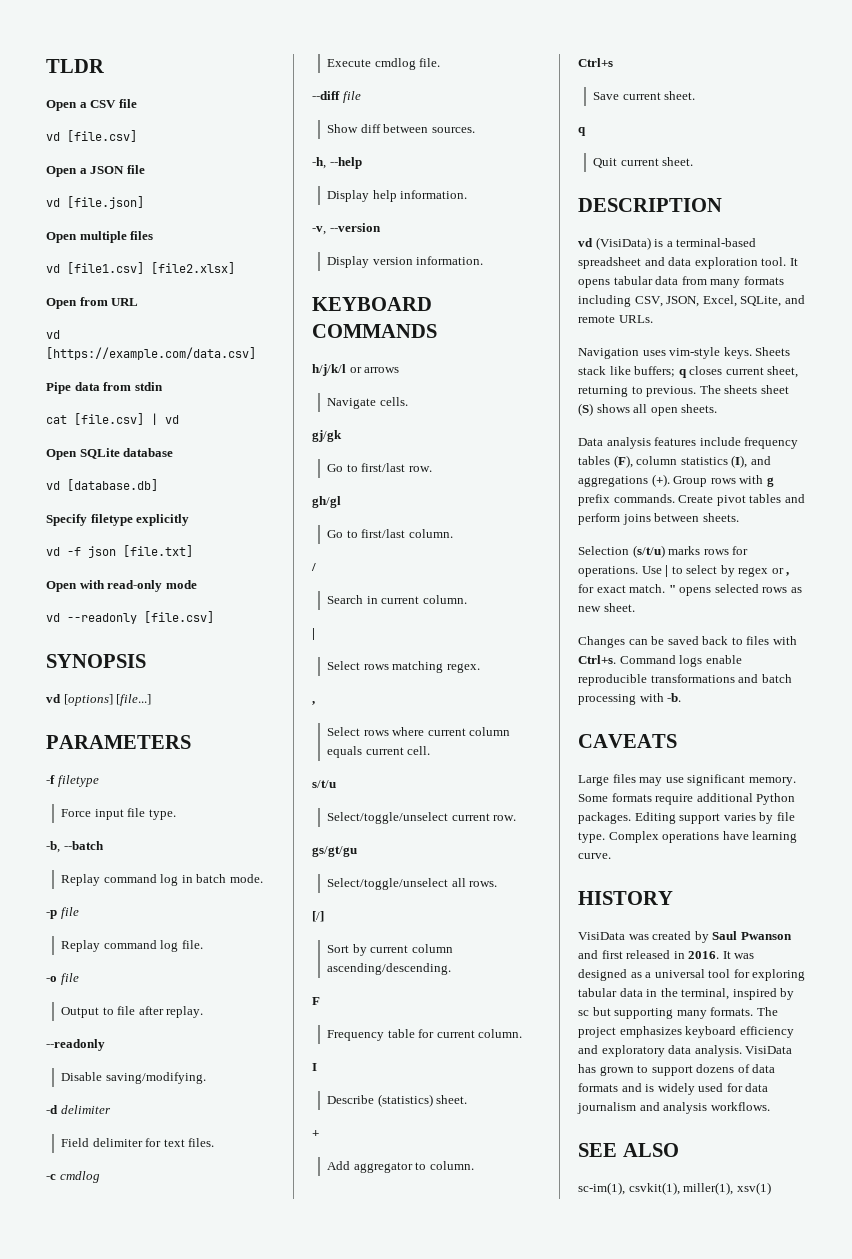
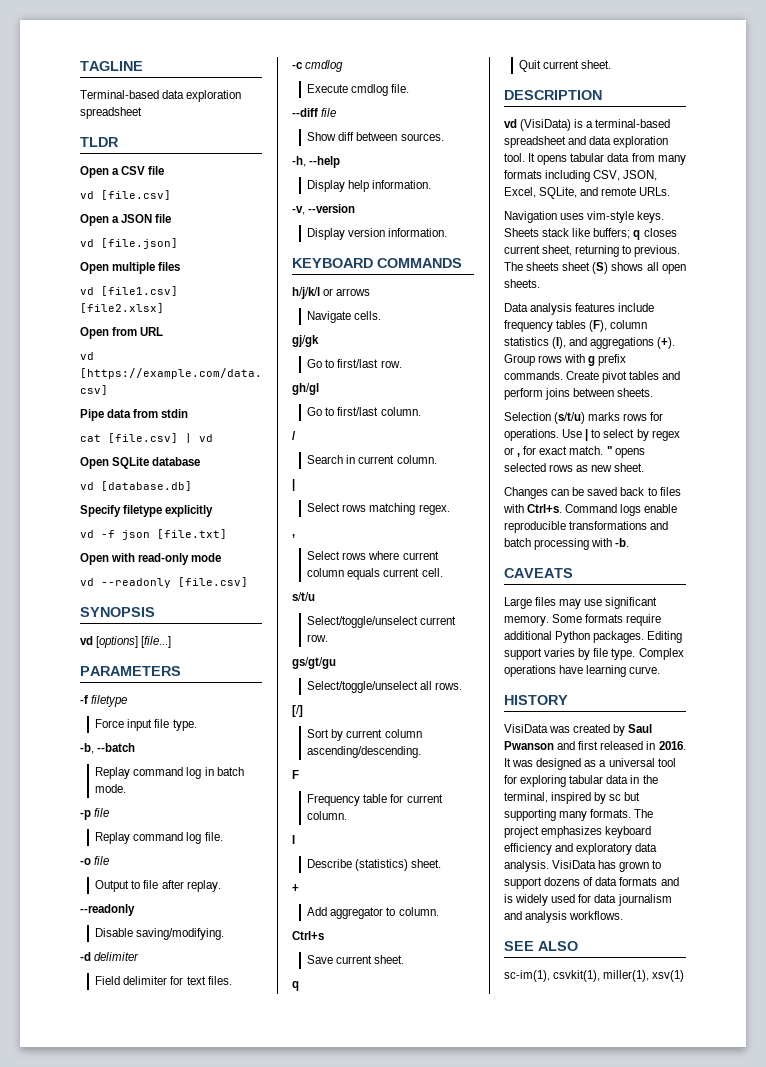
+ TAGLINE
+ Terminal-based data exploration spreadsheet

